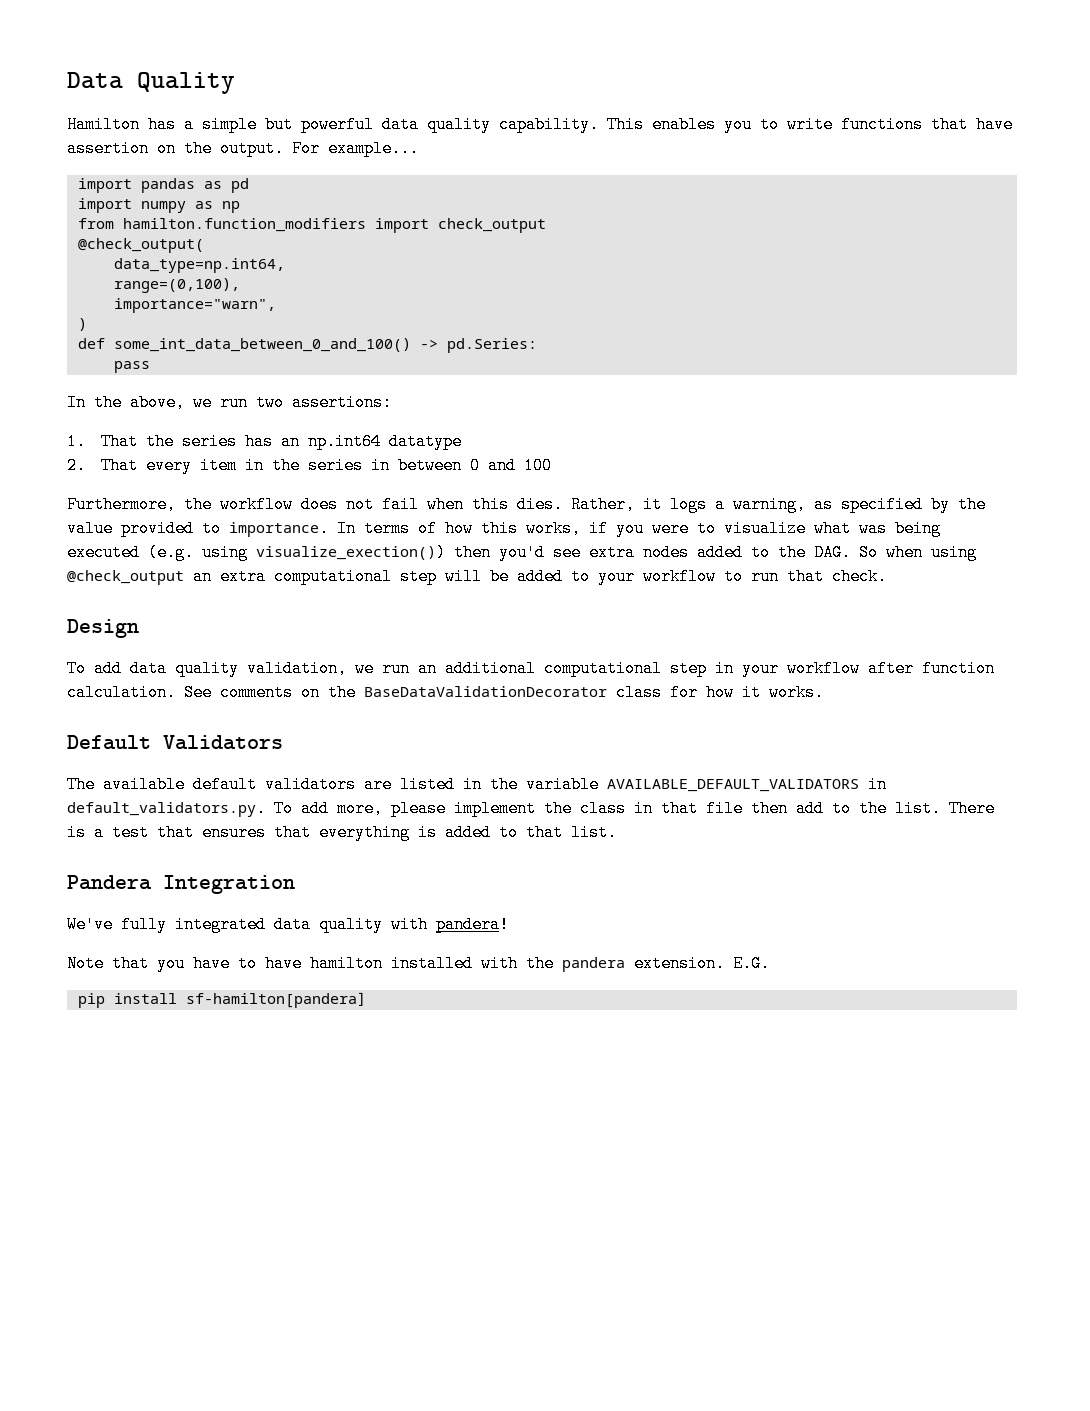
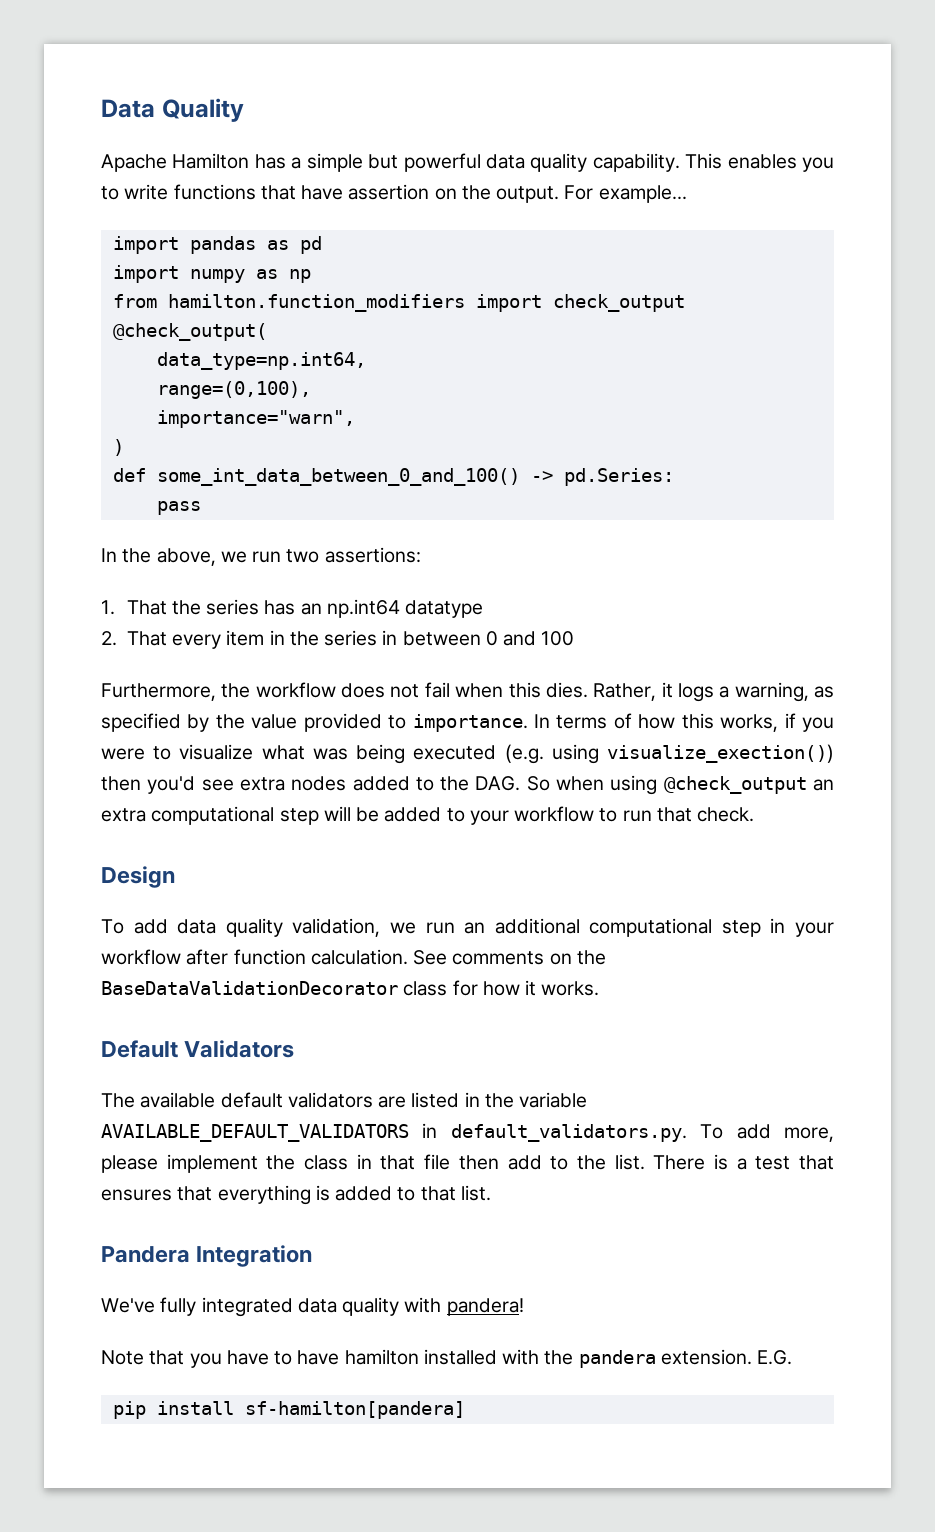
- Hamilton has a simple but powerful data quality capability.
+ Apache Hamilton has a simple but powerful data quality capability.

